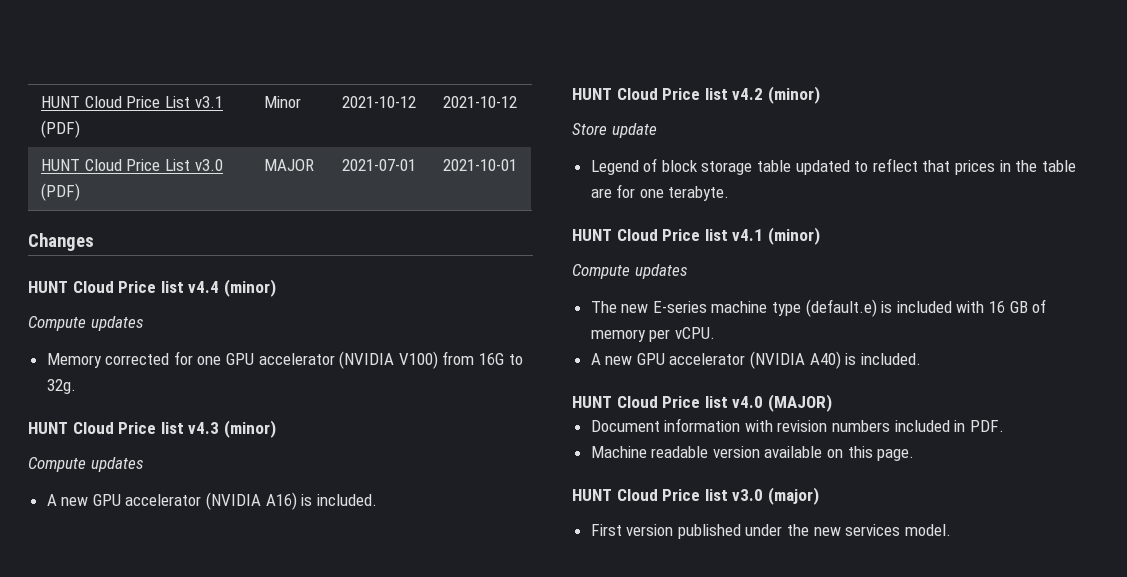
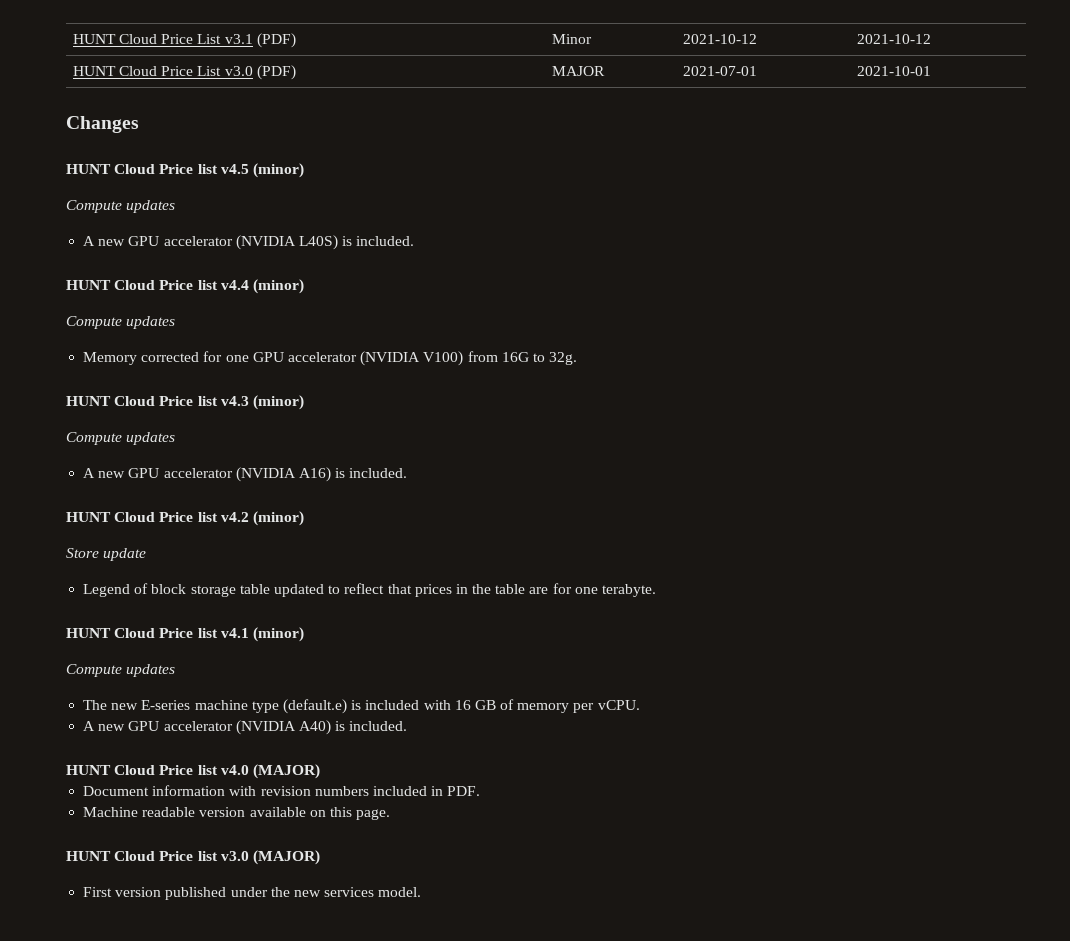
+ HUNT Cloud Price list v4.5 (minor)
+ Compute updates
+ A new GPU accelerator (NVIDIA L40S) is included.
- HUNT Cloud Price list v3.0 (major)
+ HUNT Cloud Price list v3.0 (MAJOR)

